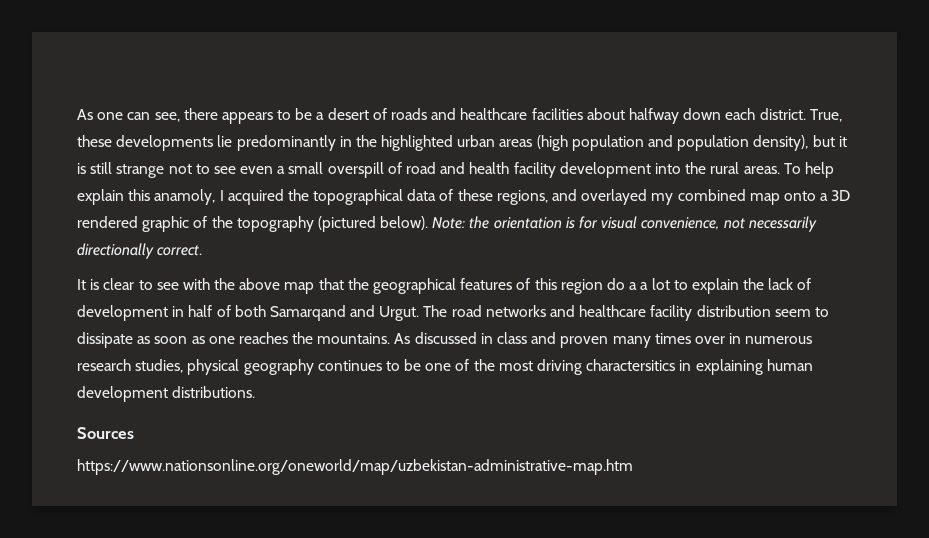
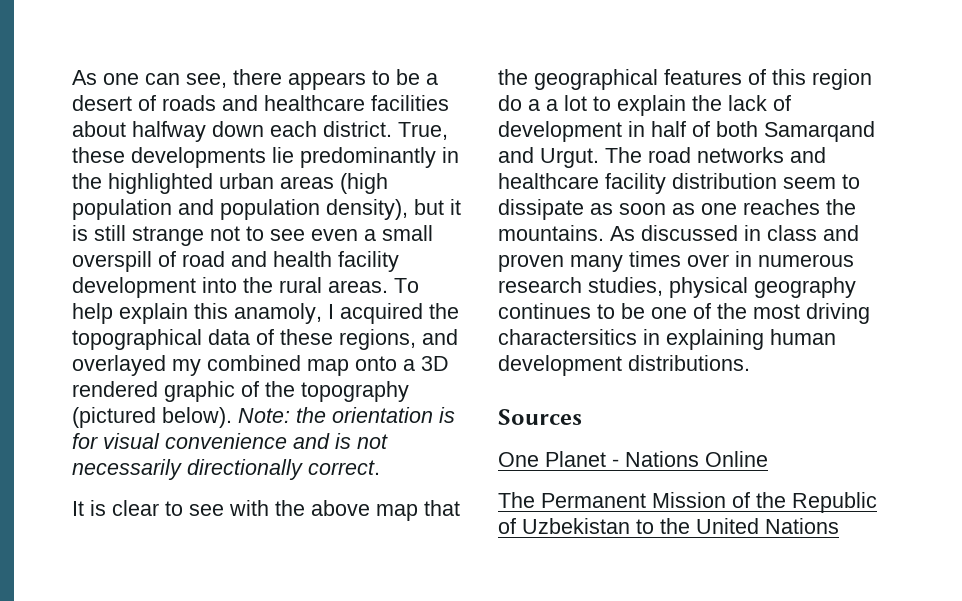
- Note: the orientation is for visual convenience, not necessarily directionally correct.
+ Note: the orientation is for visual convenience and is not necessarily directionally correct.
- https://www.nationsonline.org/oneworld/map/uzbekistan-administrative-map.htm
+ One Planet - Nations Online
+ The Permanent Mission of the Republic of Uzbekistan to the United Nations

